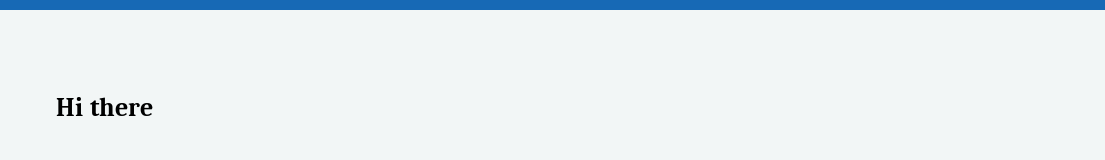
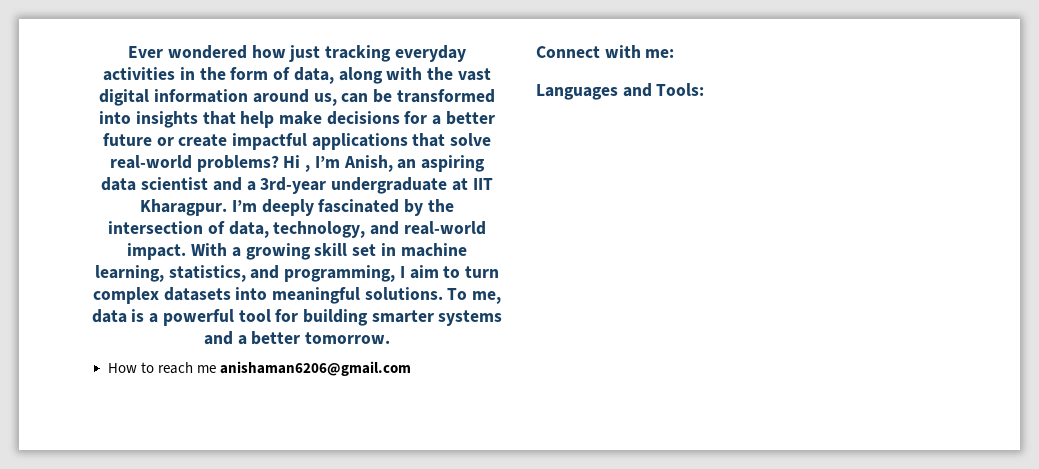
- Hi there
+ Ever wondered how just tracking everyday activities in the form of data, along with the vast digital information around us, can be transformed into insights that help make decisions for a better future or create impactful applications that solve real-world problems? Hi , I’m Anish, an aspiring data scientist and a 3rd-year undergraduate at IIT Kharagpur. I’m deeply fascinated by the intersection of data, technology, and real-world impact. With a growing skill set in machine learning, statistics, and programming, I aim to turn complex datasets into meaningful solutions. To me, data is a powerful tool for building smarter systems and a better tomorrow.
+ How to reach me anishaman6206@gmail.com
+ Connect with me:
+ Languages and Tools:

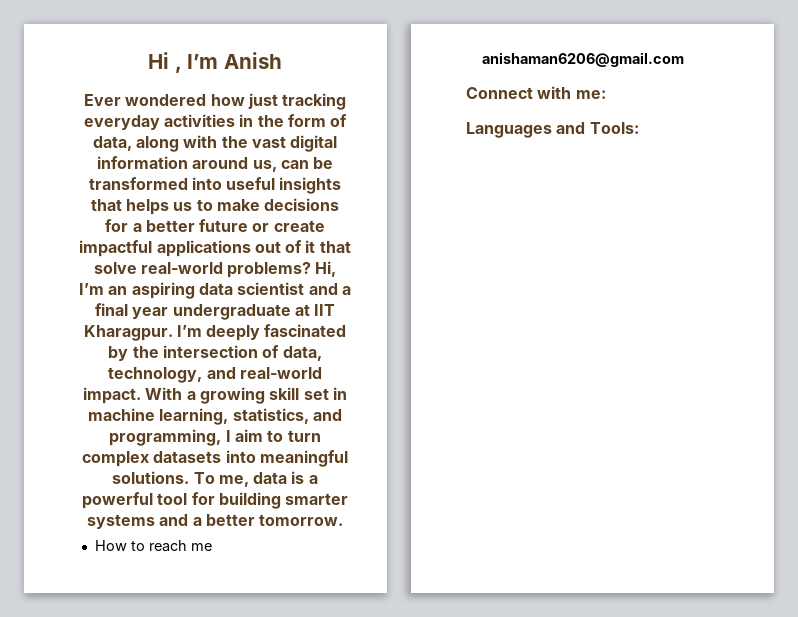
+ Hi , I’m Anish
- Ever wondered how just tracking everyday activities in the form of data, along with the vast digital information around us, can be transformed into insights that help make decisions for a better future or create impactful applications that solve real-world problems?
+ Ever wondered how just tracking everyday activities in the form of data, along with the vast digital information around us, can be transformed into useful insights that helps us to make decisions for a better future or create impactful applications out of it that solve real-world problems?
- Hi , I’m Anish, an aspiring data scientist and a 3rd-year undergraduate at IIT Kharagpur.
+ Hi, I’m an aspiring data scientist and a final year undergraduate at IIT Kharagpur.

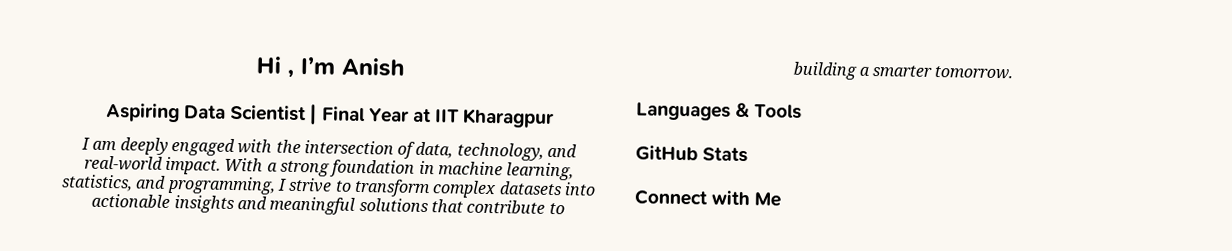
- Ever wondered how just tracking everyday activities in the form of data, along with the vast digital information around us, can be transformed into useful insights that helps us to make decisions for a better future or create impactful applications out of it that solve real-world problems? Hi, I’m an aspiring data scientist and a final year undergraduate at IIT Kharagpur. I’m deeply fascinated by the intersection of data, technology, and real-world impact.
+ Aspiring Data Scientist | Final Year at IIT Kharagpur
+ I am deeply engaged with the intersection of data, technology, and real-world impact.
- With a growing skill set in machine learning, statistics, and programming, I aim to turn complex datasets into meaningful solutions. To me, data is a powerful tool for building smarter systems and a better tomorrow.
- How to reach me anishaman6206@gmail.com
- Connect with me:
- Languages and Tools:
+ With a strong foundation in machine learning, statistics, and programming, I strive to transform complex datasets into actionable insights and meaningful solutions that contribute to building a smarter tomorrow.
+ Languages & Tools
+ GitHub Stats
+ Connect with Me

